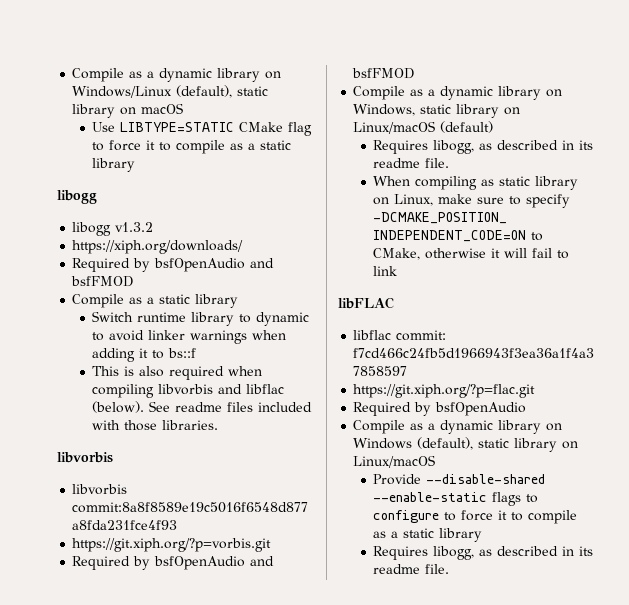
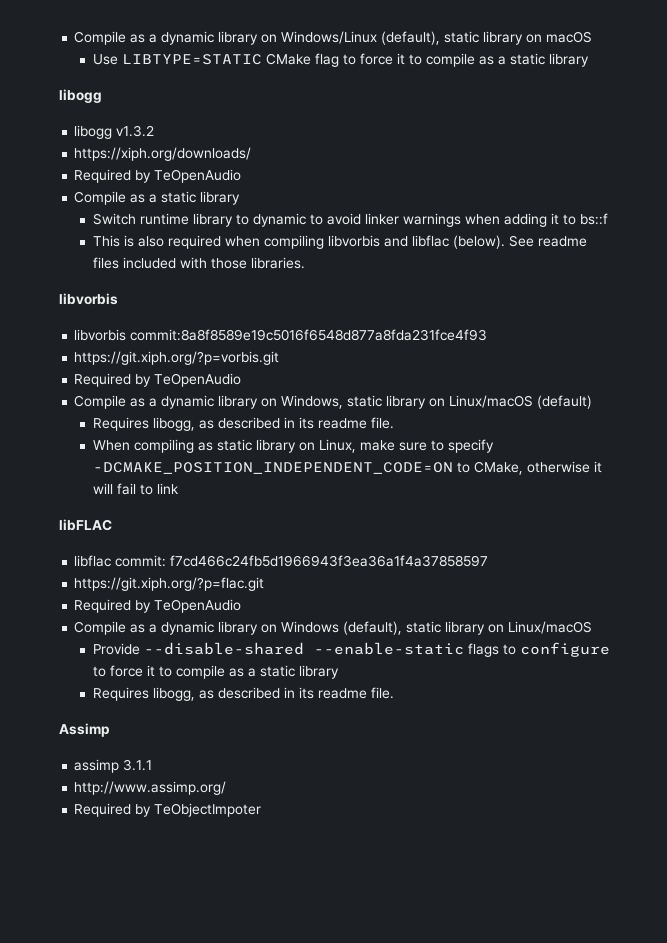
  https://xiph.org/downloads/
- Required by bsfOpenAudio and bsfFMOD
+ Required by TeOpenAudio
  https://git.xiph.org/?p=vorbis.git
- Required by bsfOpenAudio and bsfFMOD
+ Required by TeOpenAudio
  https://git.xiph.org/?p=flac.git
- Required by bsfOpenAudio
+ Required by TeOpenAudio
+ Assimp
+ assimp 3.1.1
+ http://www.assimp.org/
+ Required by TeObjectImpoter

